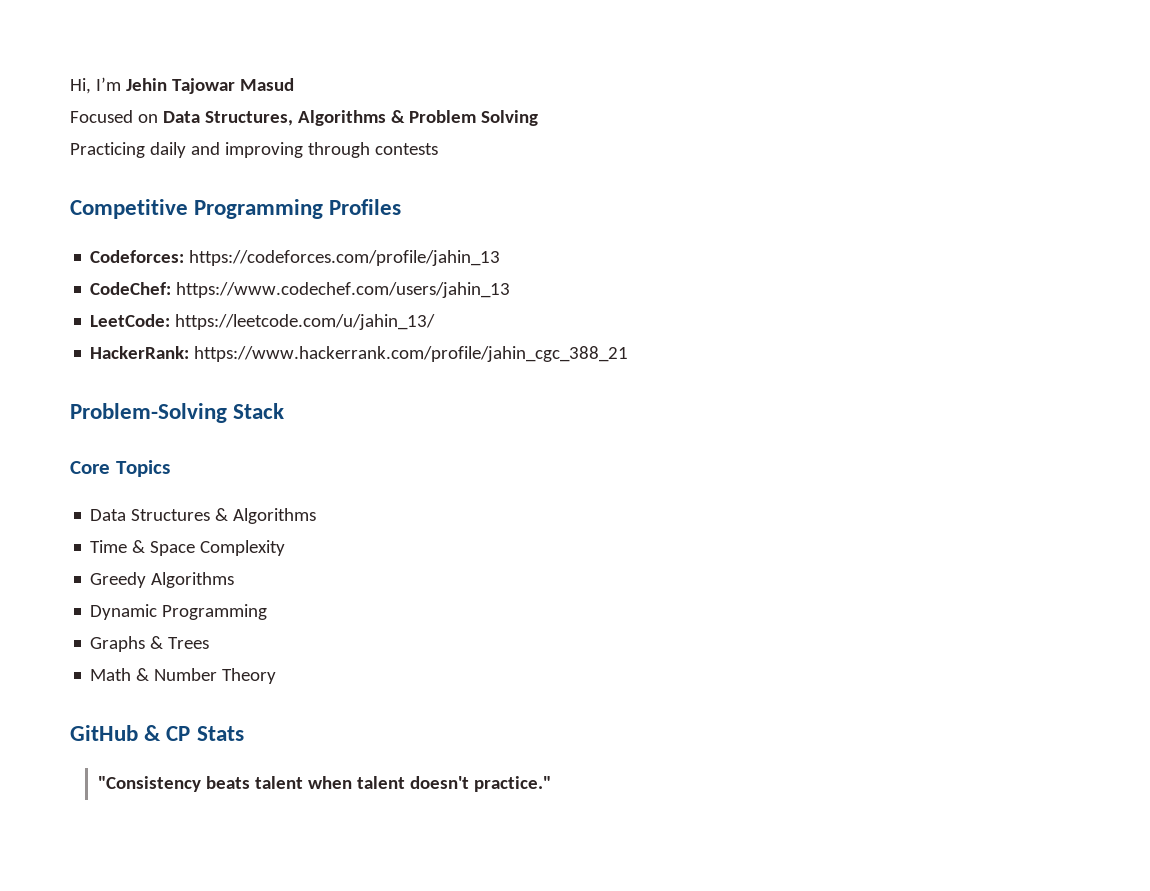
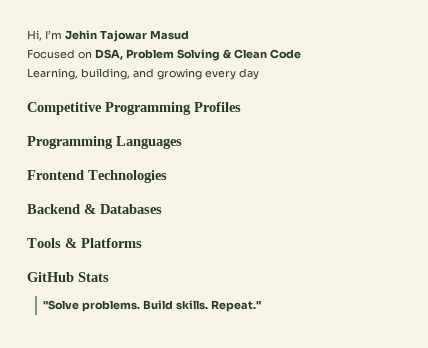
- Focused on Data Structures, Algorithms & Problem Solving
- Practicing daily and improving through contests
+ Focused on DSA, Problem Solving & Clean Code
+ Learning, building, and growing every day
  Competitive Programming Profiles
- Codeforces: https://codeforces.com/profile/jahin_13
- CodeChef: https://www.codechef.com/users/jahin_13
- LeetCode: https://leetcode.com/u/jahin_13/
- HackerRank: https://www.hackerrank.com/profile/jahin_cgc_388_21
- Problem-Solving Stack
- Core Topics
- Data Structures & Algorithms
- Time & Space Complexity
- Greedy Algorithms
- Dynamic Programming
- Graphs & Trees
- Math & Number Theory
+ Programming Languages
+ Frontend Technologies
+ Backend & Databases
+ Tools & Platforms
- GitHub & CP Stats
+ GitHub Stats
- "Consistency beats talent when talent doesn't practice."
+ "Solve problems. Build skills. Repeat."

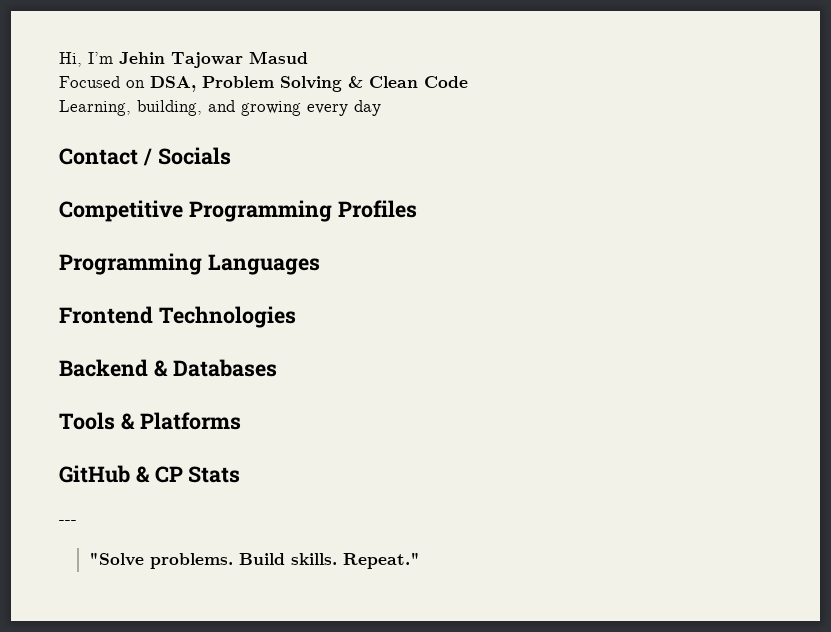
+ Contact / Socials
- GitHub Stats
+ GitHub & CP Stats
+ ---

